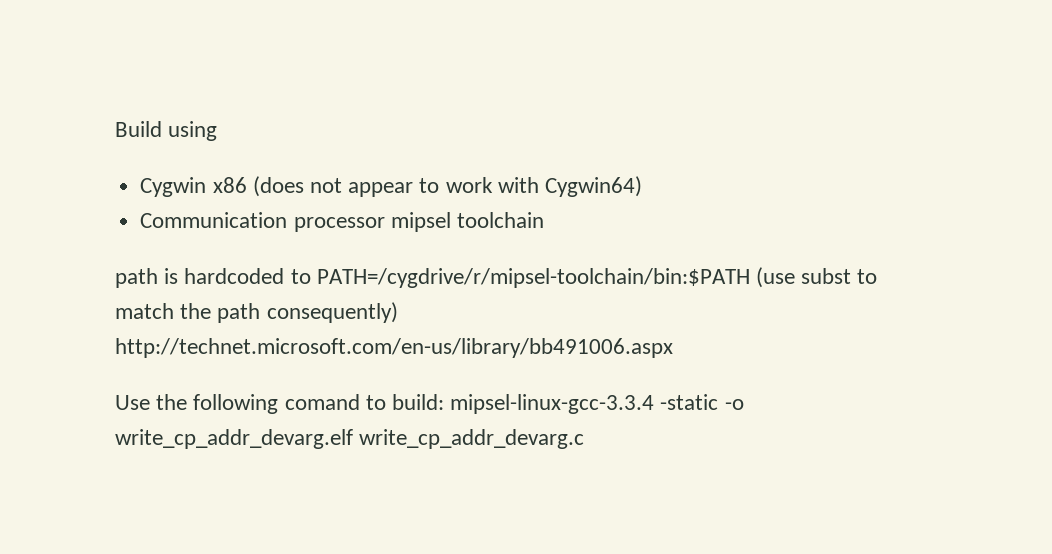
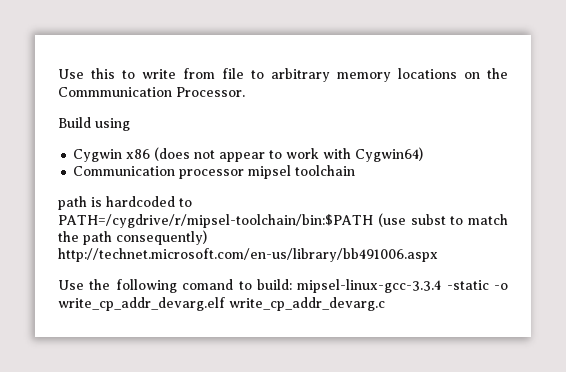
+ Use this to write from file to arbitrary memory locations on the Commmunication Processor.

